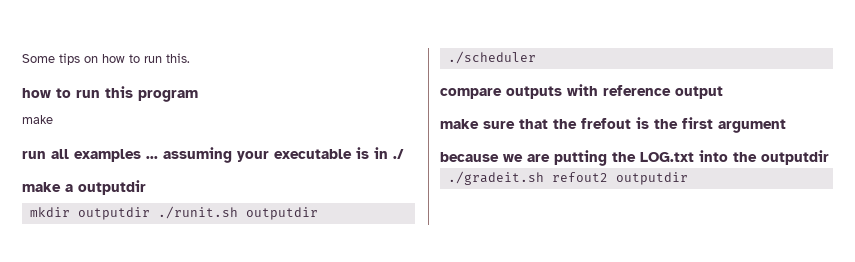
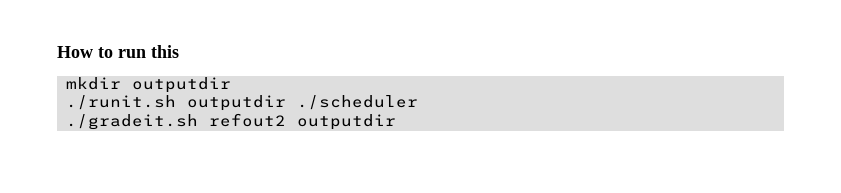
- Some tips on how to run this.
- how to run this program
- make
- run all examples ... assuming your executable is in ./
- make a outputdir
+ How to run this
- mkdir outputdir ./runit.sh outputdir ./scheduler
+ mkdir outputdir
+ ./runit.sh outputdir ./scheduler
- compare outputs with reference output
- make sure that the frefout is the first argument
- because we are putting the LOG.txt into the outputdir

